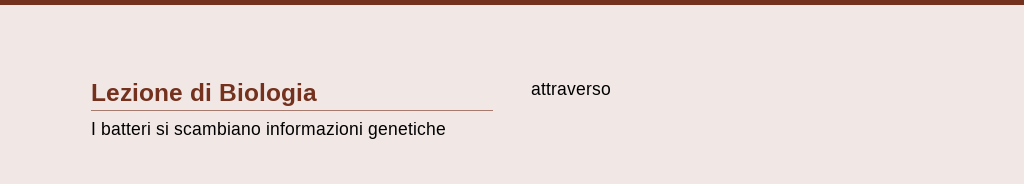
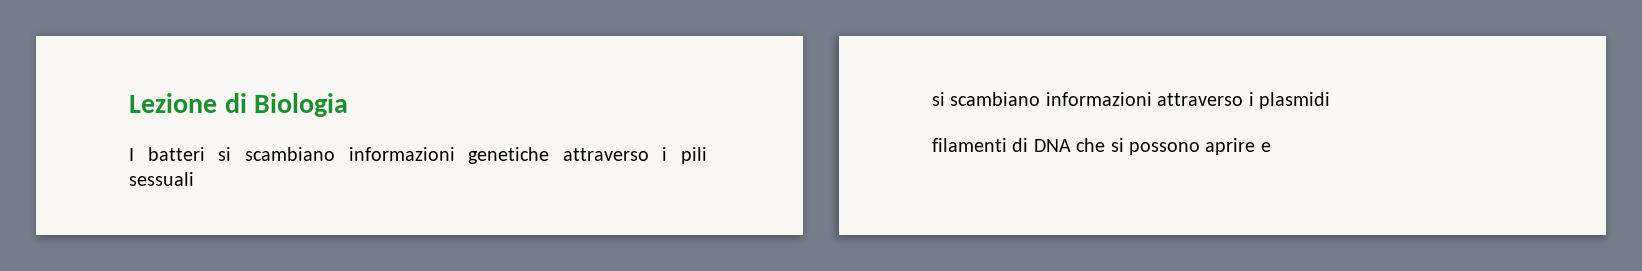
- I batteri si scambiano informazioni genetiche attraverso
+ I batteri si scambiano informazioni genetiche attraverso i pili sessuali
+ si scambiano informazioni attraverso i plasmidi
+ filamenti di DNA che si possono aprire e

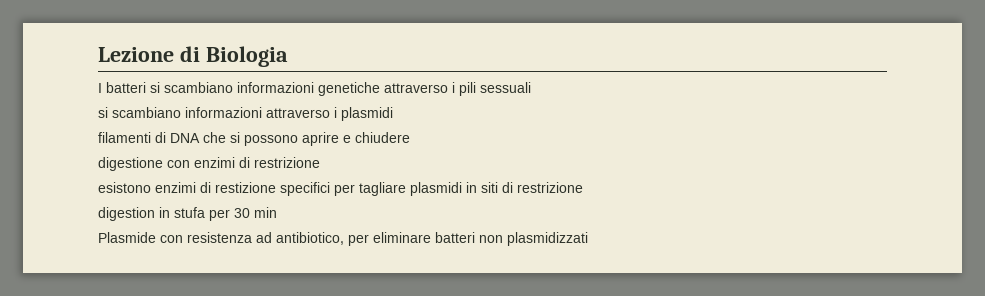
- filamenti di DNA che si possono aprire e
+ filamenti di DNA che si possono aprire e chiudere
+ digestione con enzimi di restrizione
+ esistono enzimi di restizione specifici per tagliare plasmidi in siti di restrizione
+ digestion in stufa per 30 min
+ Plasmide con resistenza ad antibiotico, per eliminare batteri non plasmidizzati

